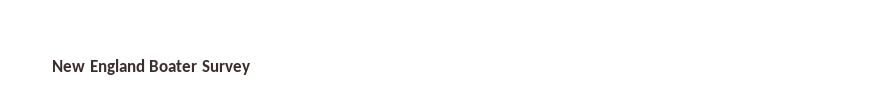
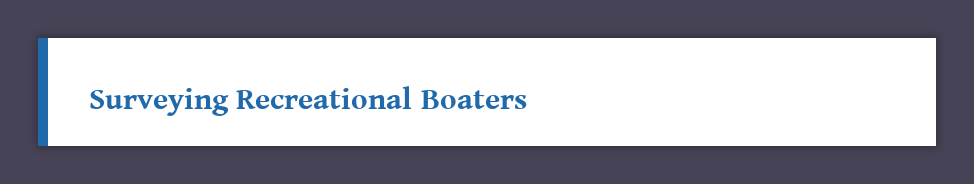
- New England Boater Survey
+ Surveying Recreational Boaters

